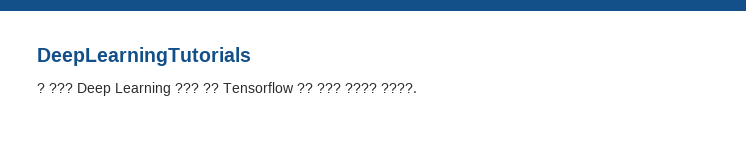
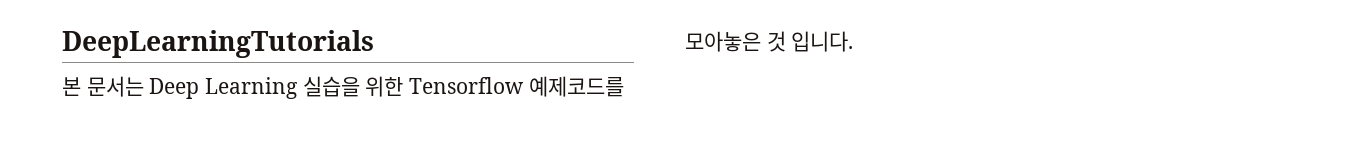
- ? ??? Deep Learning ??? ?? Tensorflow ?? ??? ???? ????.
+ 본 문서는 Deep Learning 실습을 위한 Tensorflow 예제코드를 모아놓은 것 입니다.

